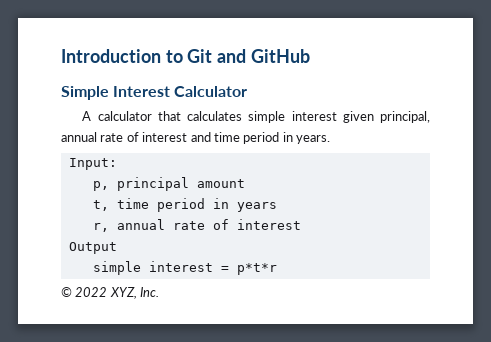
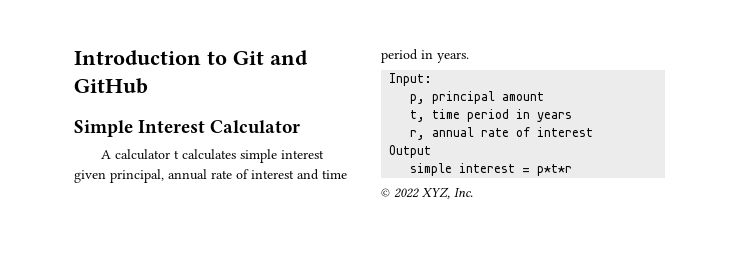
- A calculator that calculates simple interest given principal, annual rate of interest and time period in years.
+ A calculator t calculates simple interest given principal, annual rate of interest and time period in years.

